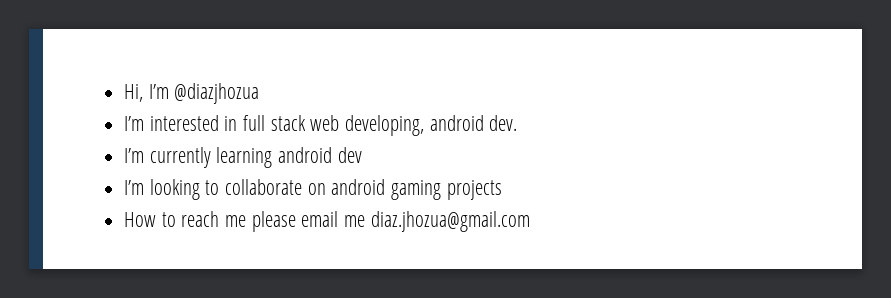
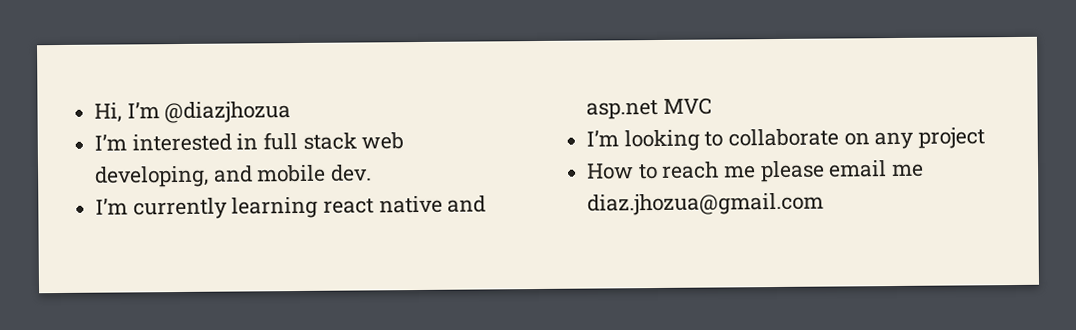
- I’m interested in full stack web developing, android dev.
+ I’m interested in full stack web developing, and mobile dev.
- I’m currently learning android dev
+ I’m currently learning react native and asp.net MVC
- I’m looking to collaborate on android gaming projects
+ I’m looking to collaborate on any project

